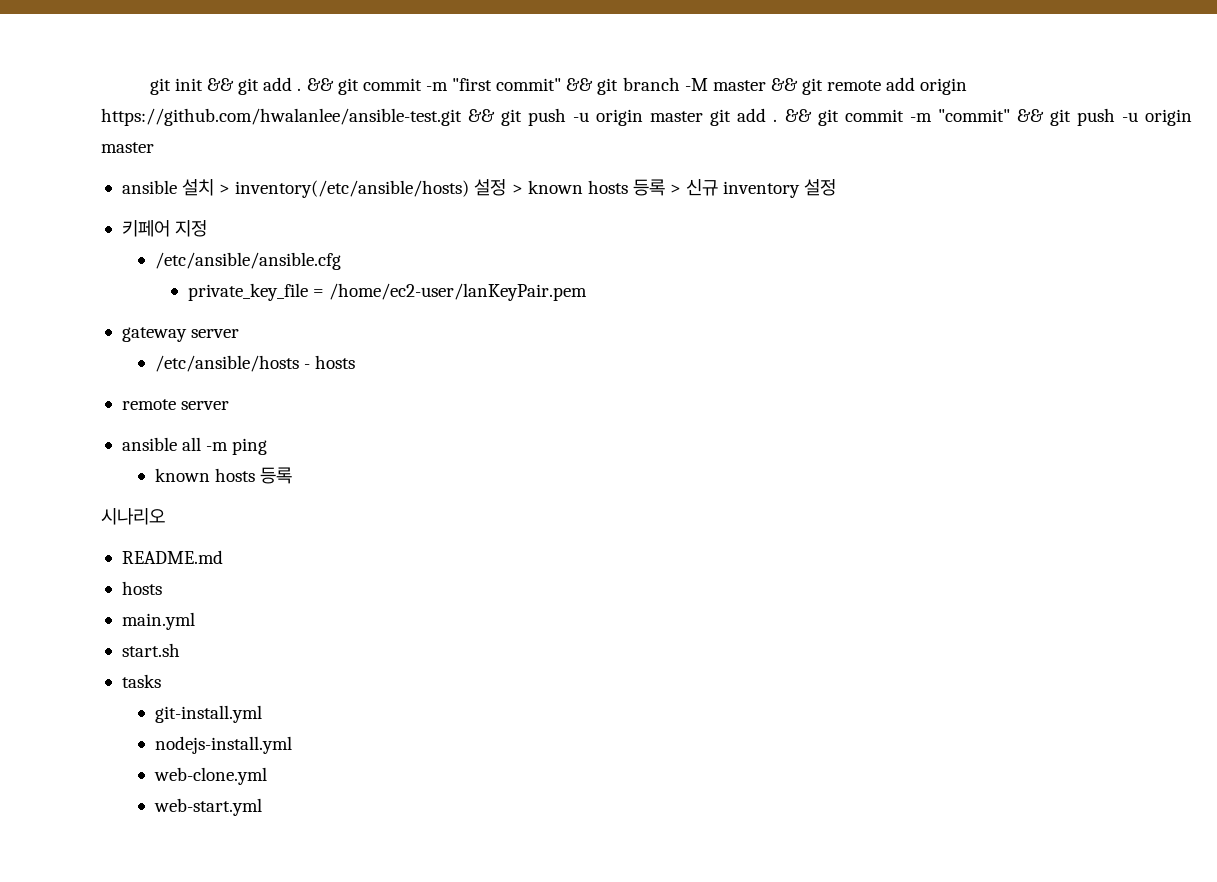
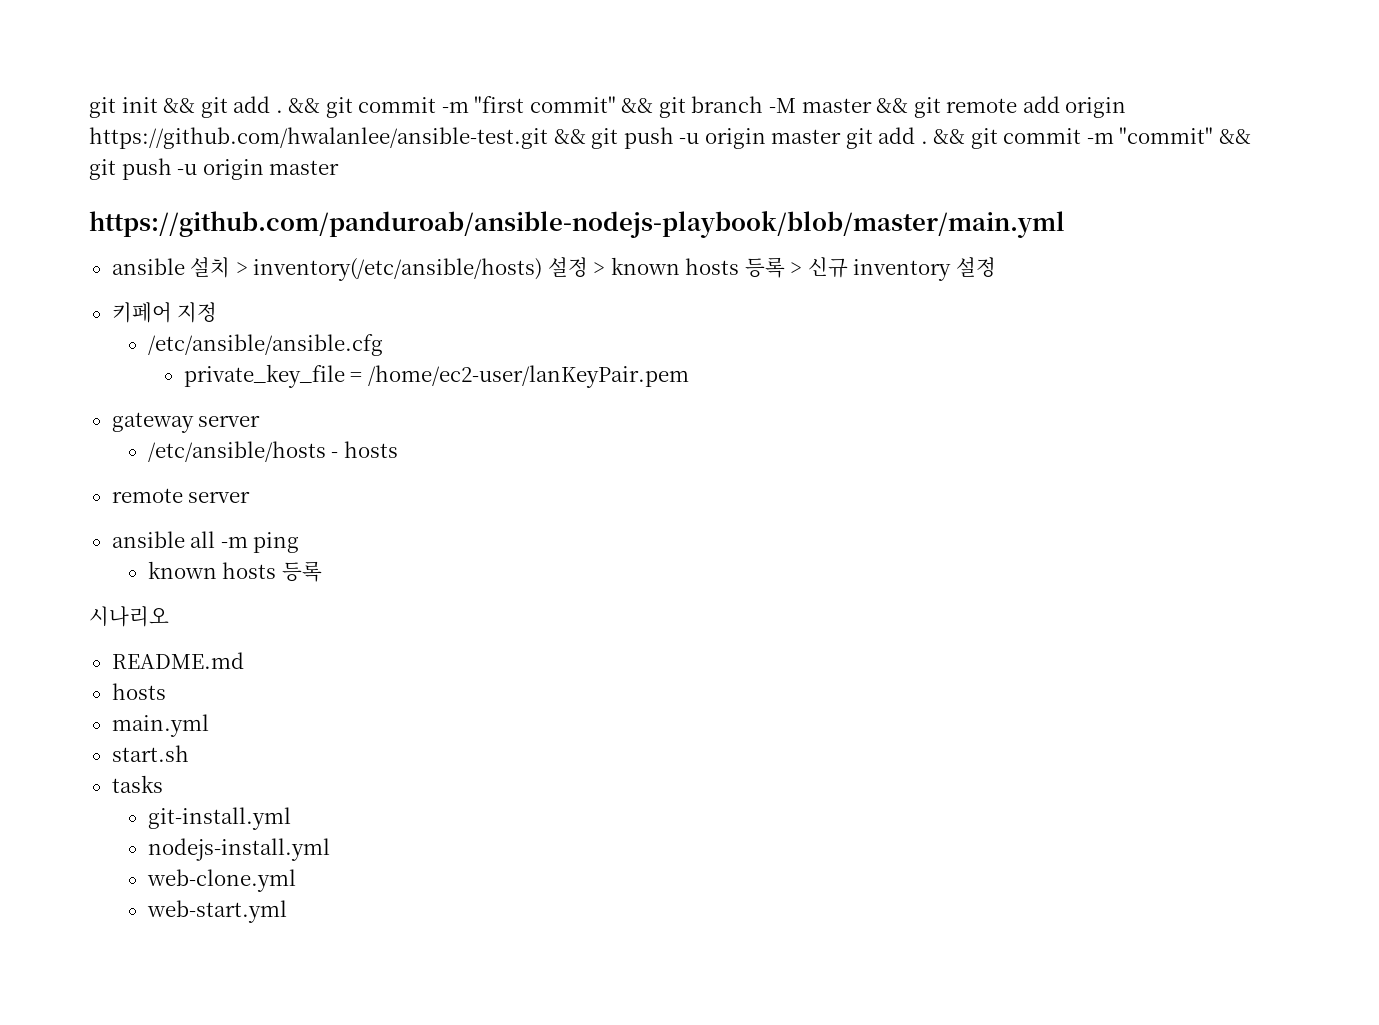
+ https://github.com/panduroab/ansible-nodejs-playbook/blob/master/main.yml

